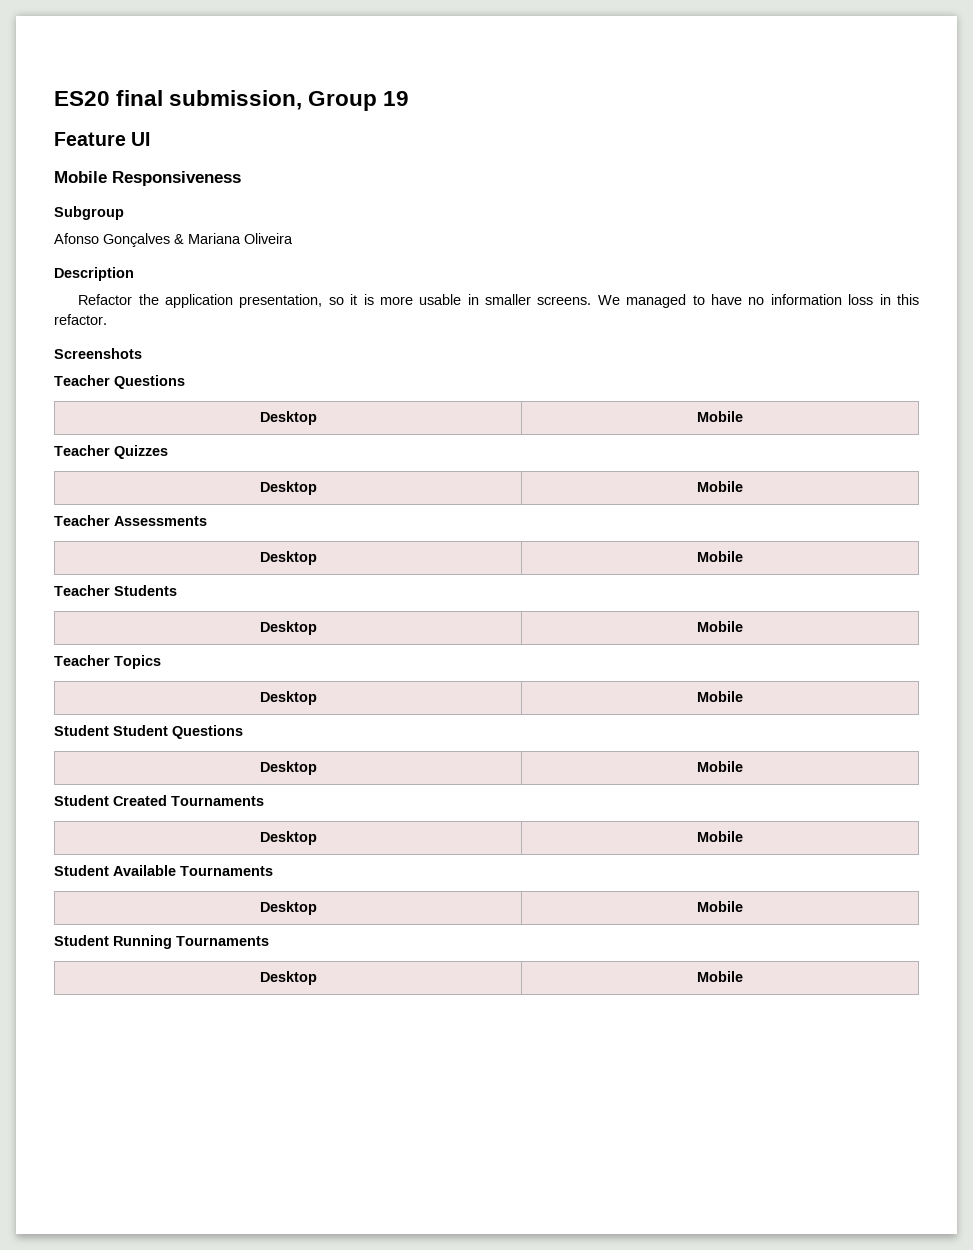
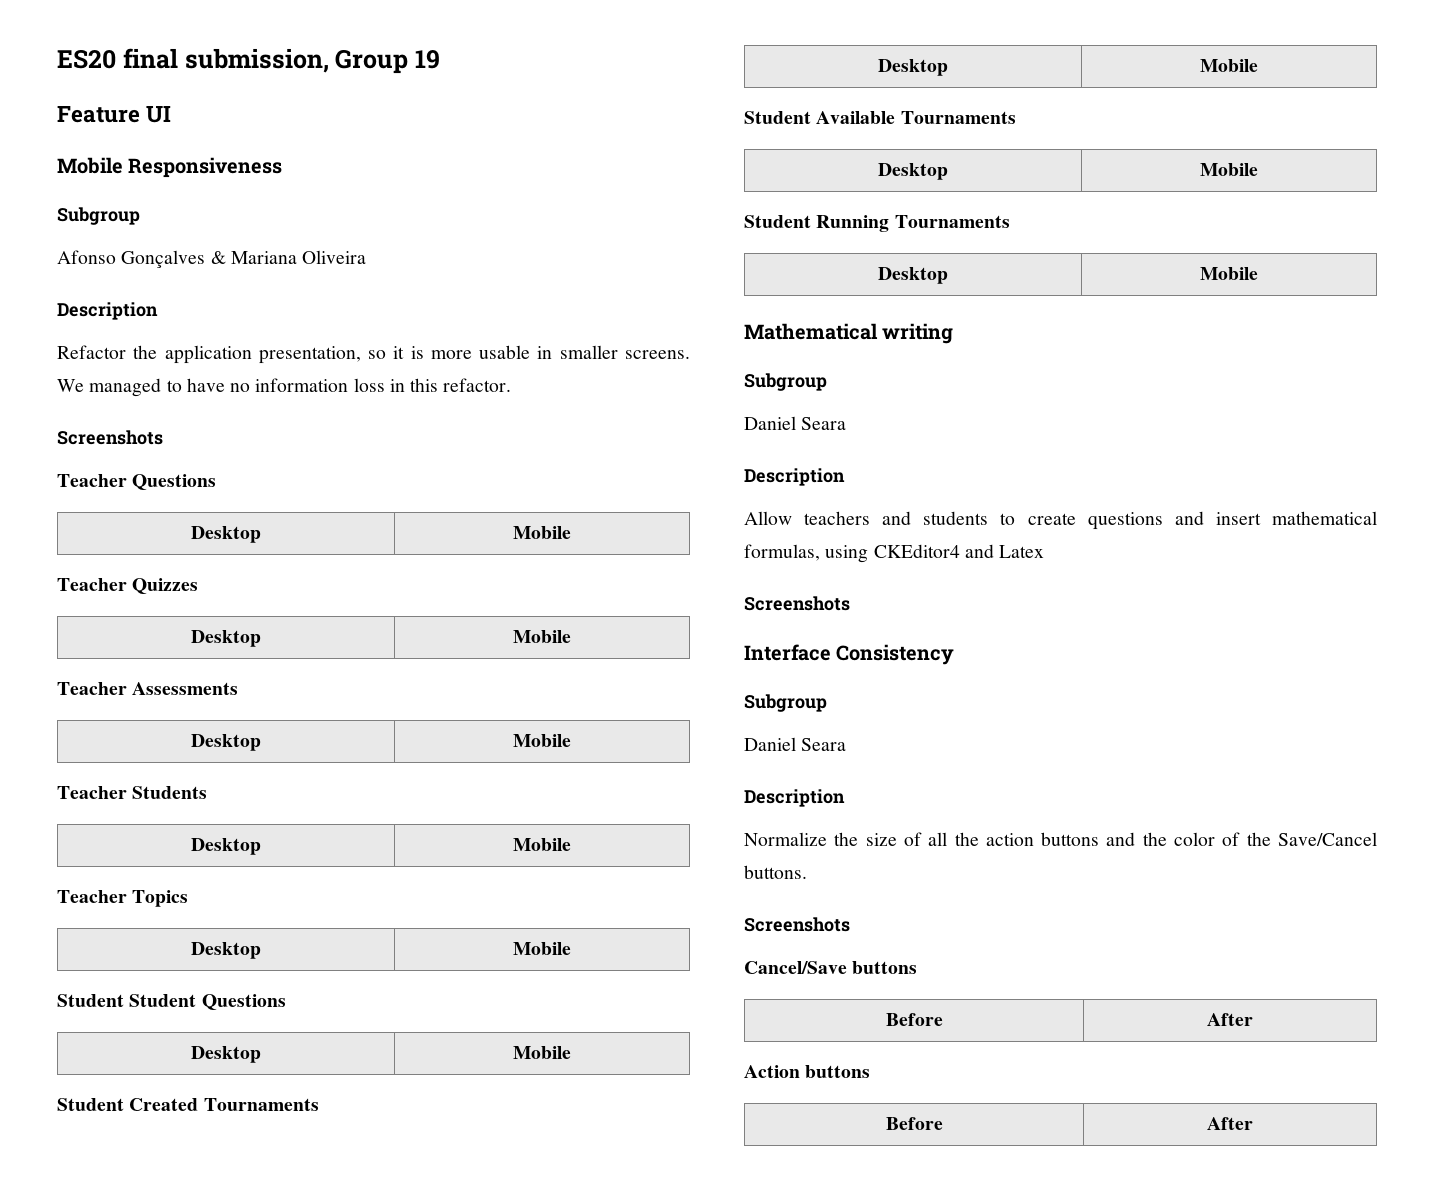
+ Mathematical writing
+ Subgroup
+ Daniel Seara
+ Description
+ Allow teachers and students to create questions and insert mathematical formulas, using CKEditor4 and Latex
+ Screenshots
+ Interface Consistency
+ Subgroup
+ Daniel Seara
+ Description
+ Normalize the size of all the action buttons and the color of the Save/Cancel buttons.
+ Screenshots
+ Cancel/Save buttons
+ Before | After
+ Action buttons
+ Before | After

